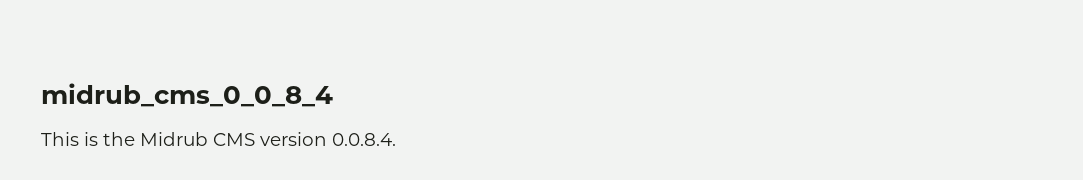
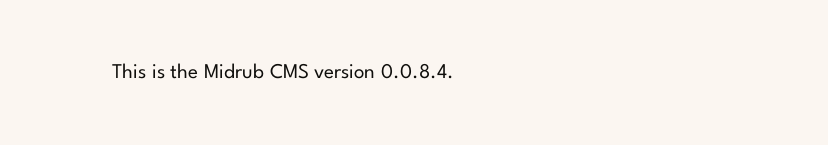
- midrub_cms_0_0_8_4

